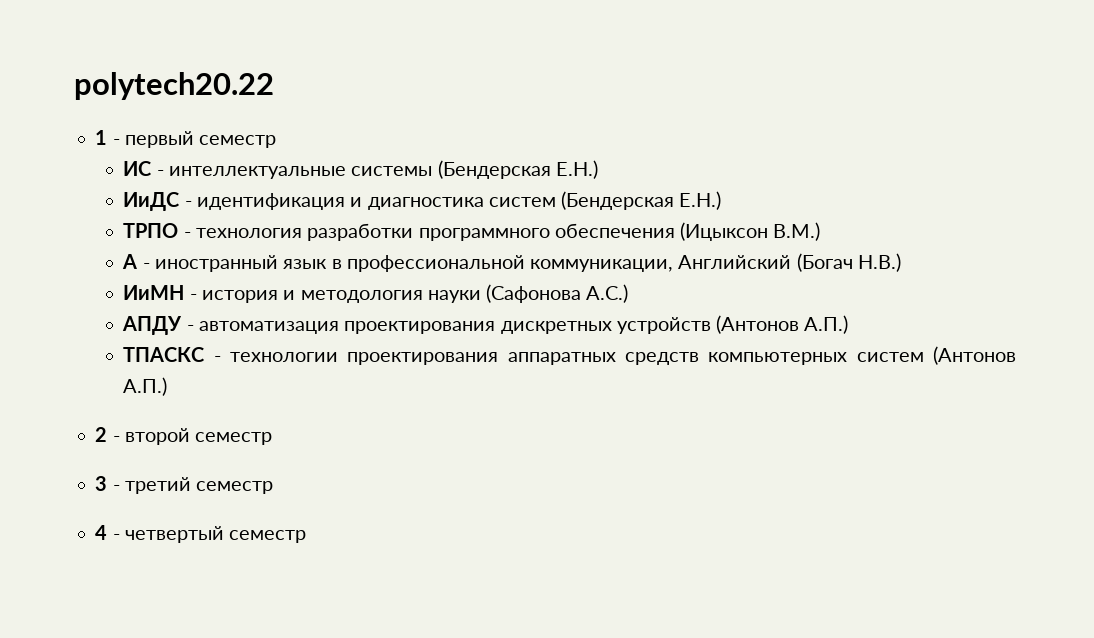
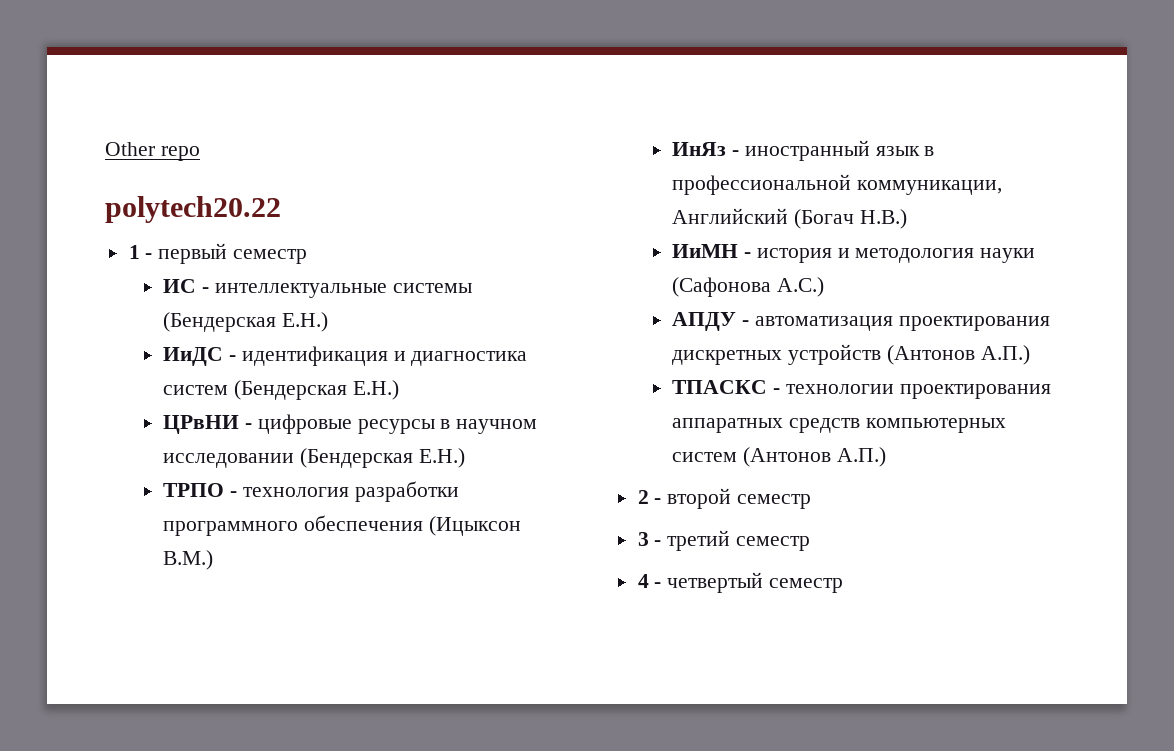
+ Other repo
+ ЦРвНИ - цифровые ресурсы в научном исследовании (Бендерская Е.Н.)
- А - иностранный язык в профессиональной коммуникации, Английский (Богач Н.В.)
+ ИнЯз - иностранный язык в профессиональной коммуникации, Английский (Богач Н.В.)

